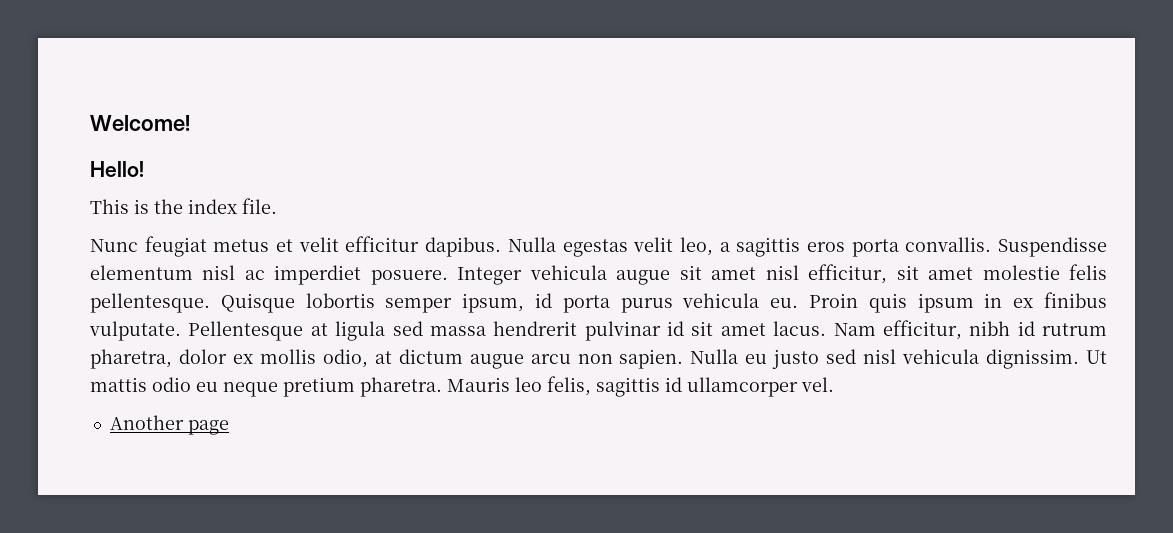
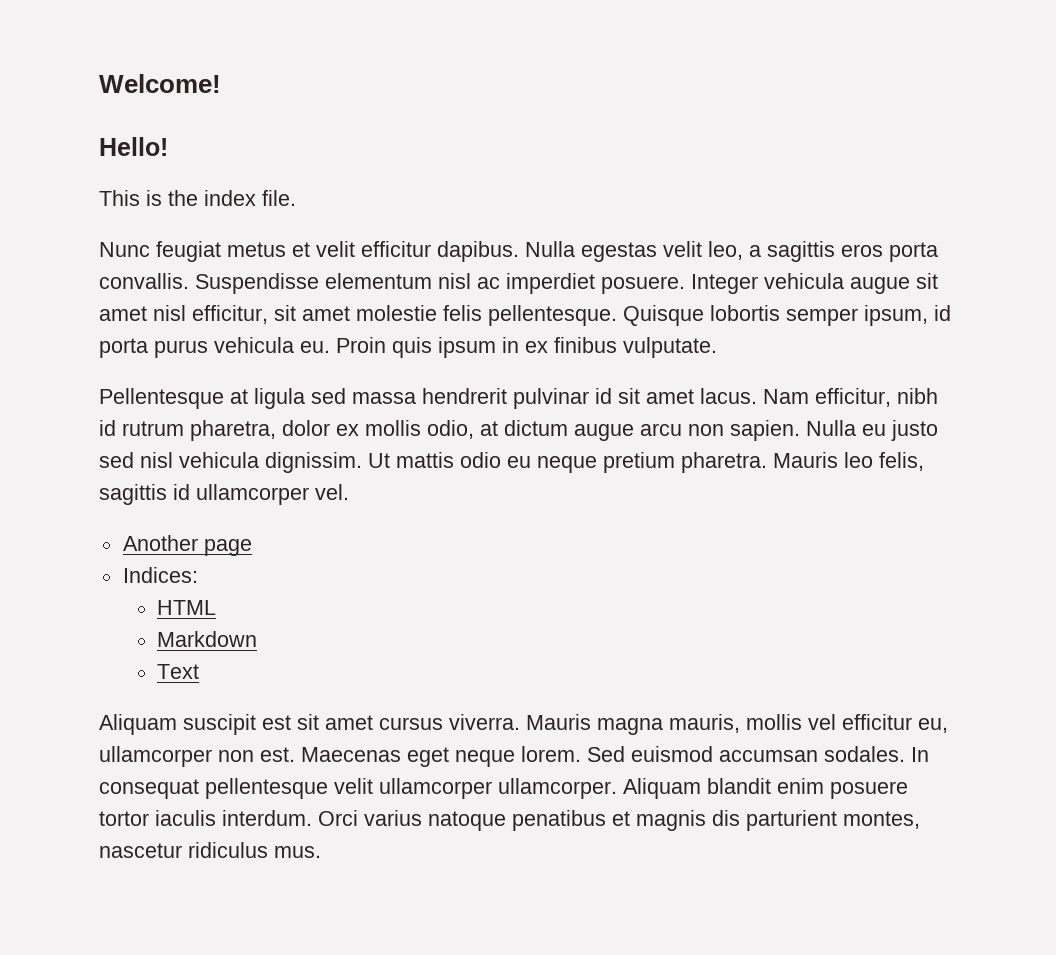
- Proin quis ipsum in ex finibus vulputate. Pellentesque at ligula sed massa hendrerit pulvinar id sit amet lacus.
+ Proin quis ipsum in ex finibus vulputate.
+ Pellentesque at ligula sed massa hendrerit pulvinar id sit amet lacus.
+ Indices:
+ HTML
+ Markdown
+ Text
+ Aliquam suscipit est sit amet cursus viverra. Mauris magna mauris, mollis vel efficitur eu, ullamcorper non est. Maecenas eget neque lorem. Sed euismod accumsan sodales. In consequat pellentesque velit ullamcorper ullamcorper. Aliquam blandit enim posuere tortor iaculis interdum. Orci varius natoque penatibus et magnis dis parturient montes, nascetur ridiculus mus.

